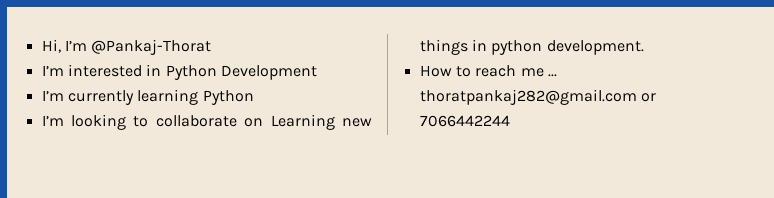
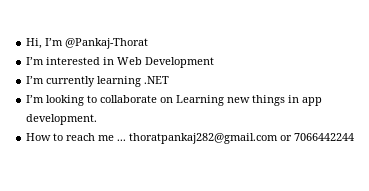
- I’m interested in Python Development
+ I’m interested in Web Development
- I’m currently learning Python
+ I’m currently learning .NET
- I’m looking to collaborate on Learning new things in python development.
+ I’m looking to collaborate on Learning new things in app development.

